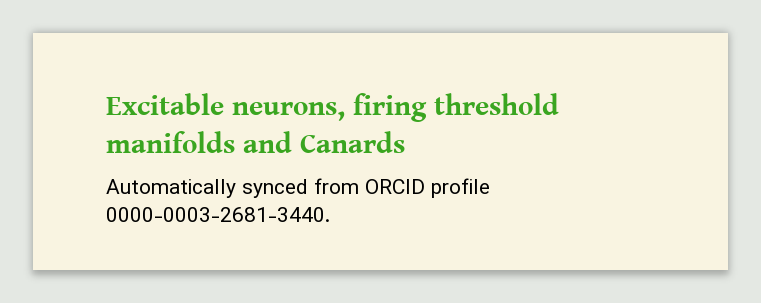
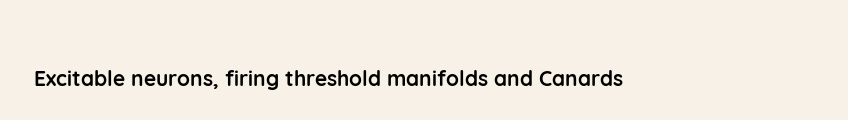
- Automatically synced from ORCID profile 0000-0003-2681-3440.

